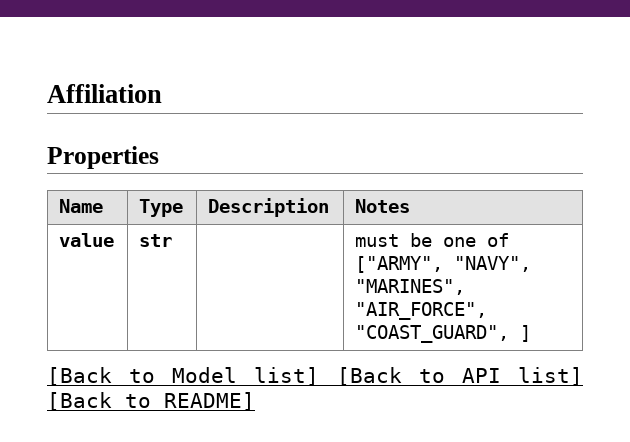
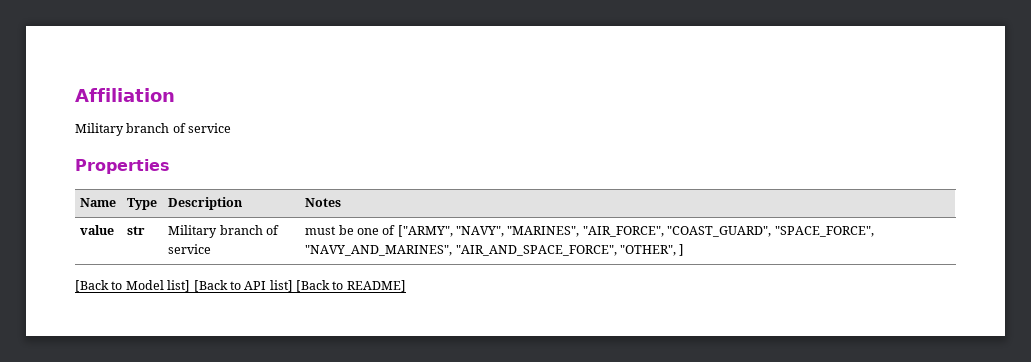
  Affiliation
+ Military branch of service
- value | str | | must be one of ["ARMY", "NAVY", "MARINES", "AIR_FORCE", "COAST_GUARD", ]
+ value | str | Military branch of service | must be one of ["ARMY", "NAVY", "MARINES", "AIR_FORCE", "COAST_GUARD", "SPACE_FORCE", "NAVY_AND_MARINES", "AIR_AND_SPACE_FORCE", "OTHER", ]

